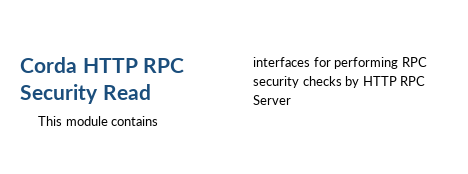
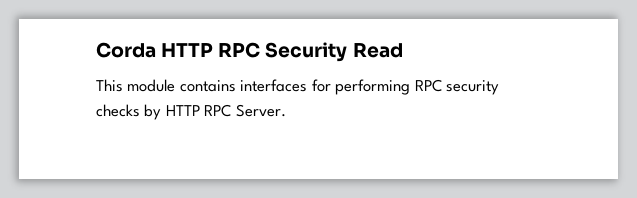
- This module contains interfaces for performing RPC security checks by HTTP RPC Server
+ This module contains interfaces for performing RPC security checks by HTTP RPC Server.

